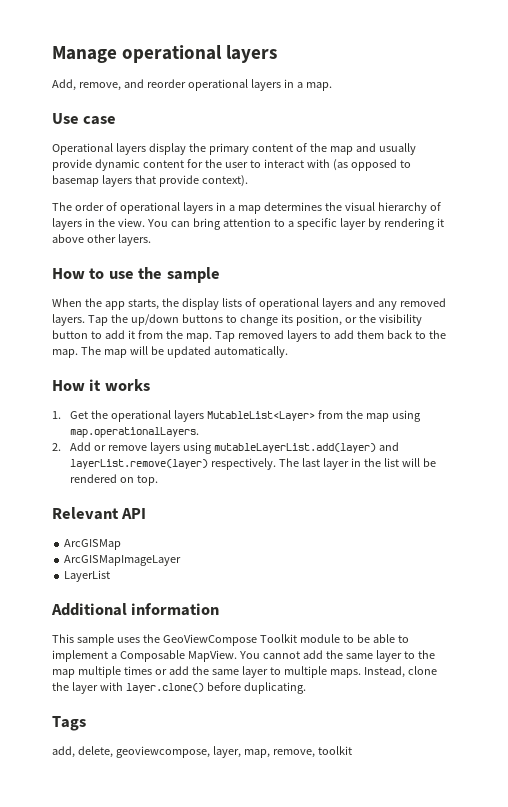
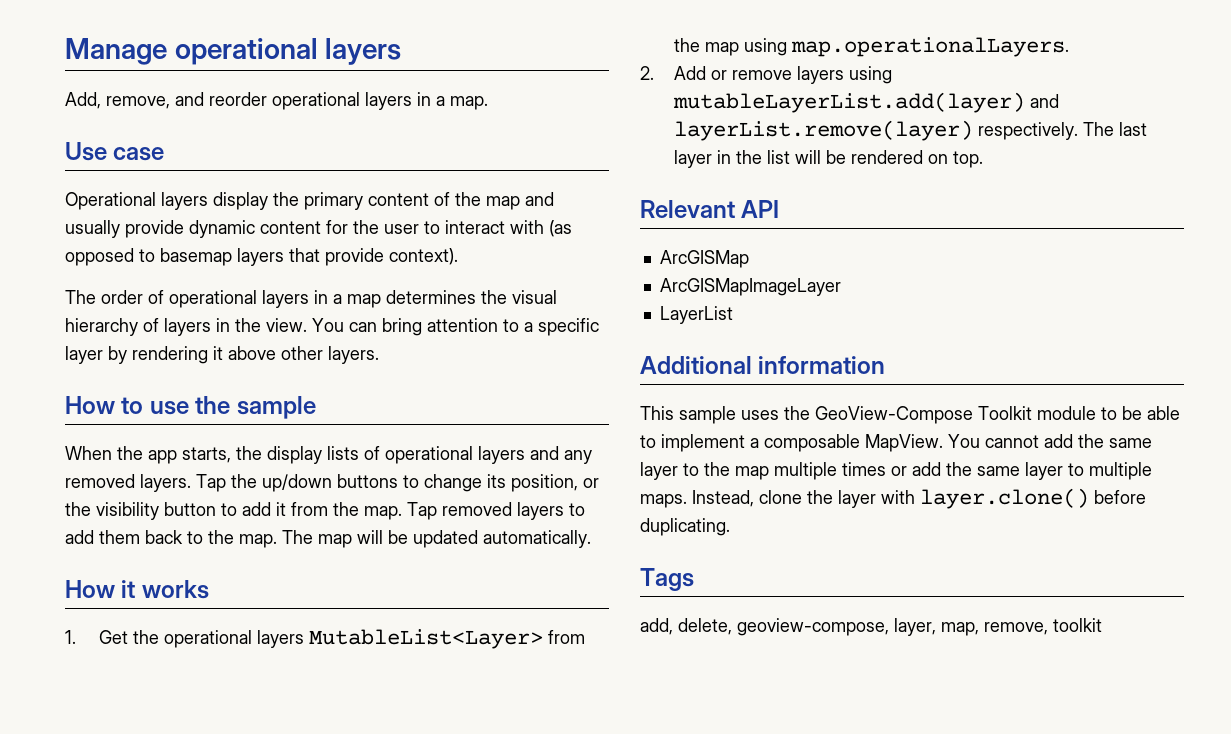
- This sample uses the GeoViewCompose Toolkit module to be able to implement a Composable MapView.
+ This sample uses the GeoView-Compose Toolkit module to be able to implement a composable MapView.
- add, delete, geoviewcompose, layer, map, remove, toolkit
+ add, delete, geoview-compose, layer, map, remove, toolkit

